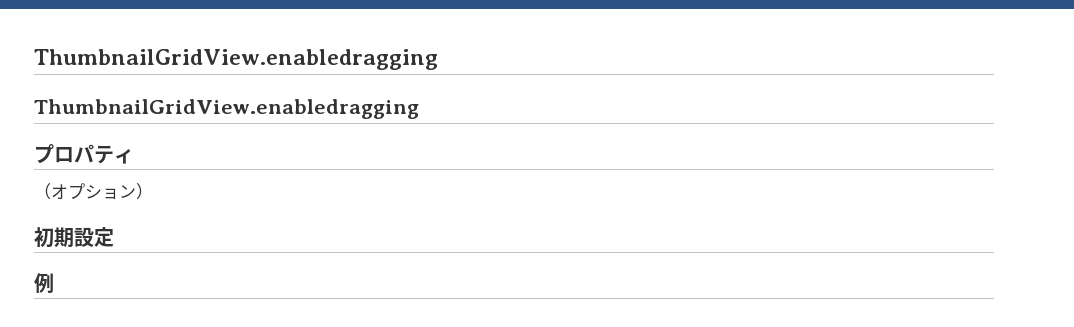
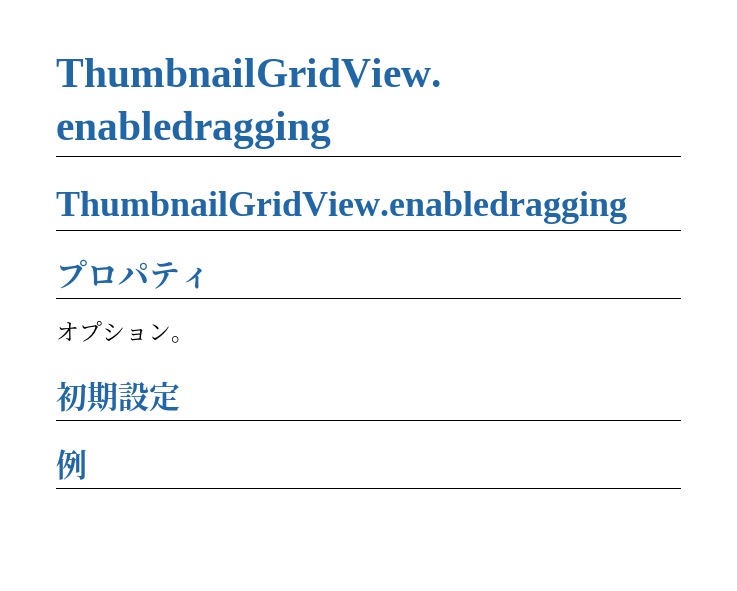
- （オプション）
+ オプション。

